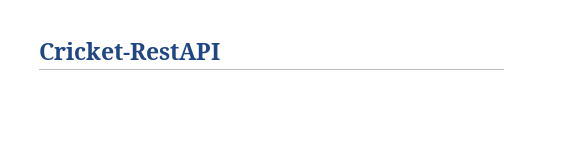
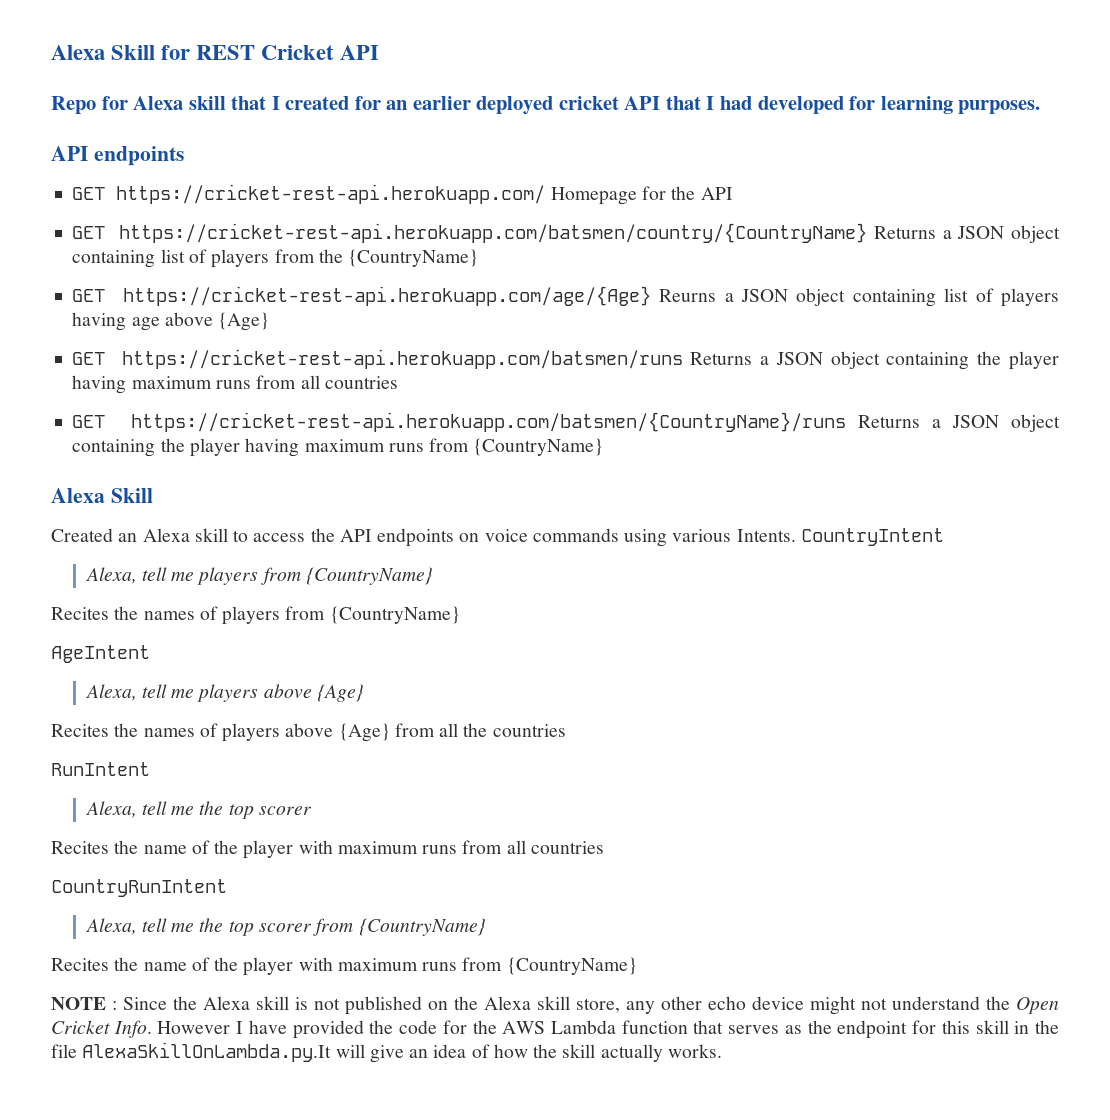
- Cricket-RestAPI
+ Alexa Skill for REST Cricket API
+ Repo for Alexa skill that I created for an earlier deployed cricket API that I had developed for learning purposes.
+ API endpoints
+ GET https://cricket-rest-api.herokuapp.com/ Homepage for the API
+ GET https://cricket-rest-api.herokuapp.com/batsmen/country/{CountryName} Returns a JSON object containing list of players from the {CountryName}
+ GET https://cricket-rest-api.herokuapp.com/age/{Age} Reurns a JSON object containing list of players having age above {Age}
+ GET https://cricket-rest-api.herokuapp.com/batsmen/runs Returns a JSON object containing the player having maximum runs from all countries
+ GET https://cricket-rest-api.herokuapp.com/batsmen/{CountryName}/runs Returns a JSON object containing the player having maximum runs from {CountryName}
+ Alexa Skill
+ Created an Alexa skill to access the API endpoints on voice commands using various Intents. CountryIntent
+ Alexa, tell me players from {CountryName}
+ Recites the names of players from {CountryName}
+ AgeIntent
+ Alexa, tell me players above {Age}
+ Recites the names of players above {Age} from all the countries
+ RunIntent
+ Alexa, tell me the top scorer
+ Recites the name of the player with maximum runs from all countries
+ CountryRunIntent
+ Alexa, tell me the top scorer from {CountryName}
+ Recites the name of the player with maximum runs from {CountryName}
+ NOTE : Since the Alexa skill is not published on the Alexa skill store, any other echo device might not understand the Open Cricket Info. However I have provided the code for the AWS Lambda function that serves as the endpoint for this skill in the file AlexaSkillOnLambda.py.It will give an idea of how the skill actually works.

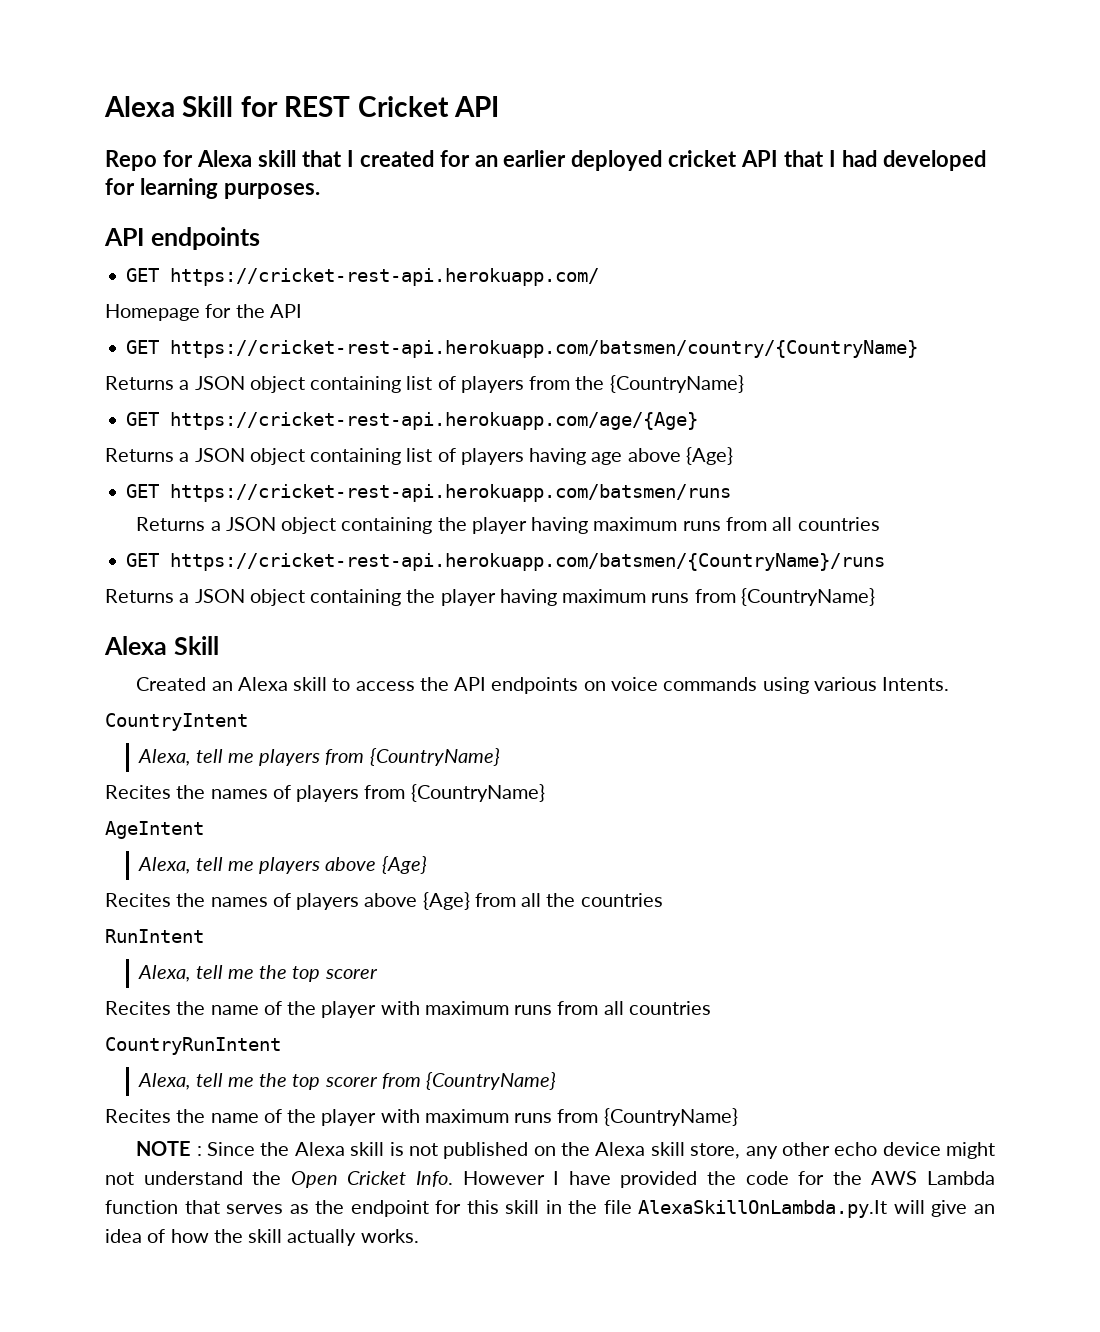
- GET https://cricket-rest-api.herokuapp.com/ Homepage for the API
+ GET https://cricket-rest-api.herokuapp.com/
+ Homepage for the API
- GET https://cricket-rest-api.herokuapp.com/batsmen/country/{CountryName} Returns a JSON object containing list of players from the {CountryName}
+ GET https://cricket-rest-api.herokuapp.com/batsmen/country/{CountryName}
+ Returns a JSON object containing list of players from the {CountryName}
- GET https://cricket-rest-api.herokuapp.com/age/{Age} Reurns a JSON object containing list of players having age above {Age}
+ GET https://cricket-rest-api.herokuapp.com/age/{Age}
+ Returns a JSON object containing list of players having age above {Age}
- GET https://cricket-rest-api.herokuapp.com/batsmen/runs Returns a JSON object containing the player having maximum runs from all countries
+ GET https://cricket-rest-api.herokuapp.com/batsmen/runs
+ Returns a JSON object containing the player having maximum runs from all countries
- GET https://cricket-rest-api.herokuapp.com/batsmen/{CountryName}/runs Returns a JSON object containing the player having maximum runs from {CountryName}
+ GET https://cricket-rest-api.herokuapp.com/batsmen/{CountryName}/runs
+ Returns a JSON object containing the player having maximum runs from {CountryName}
- Created an Alexa skill to access the API endpoints on voice commands using various Intents. CountryIntent
+ Created an Alexa skill to access the API endpoints on voice commands using various Intents.
+ CountryIntent

